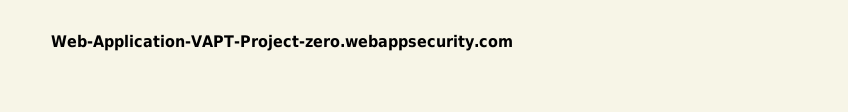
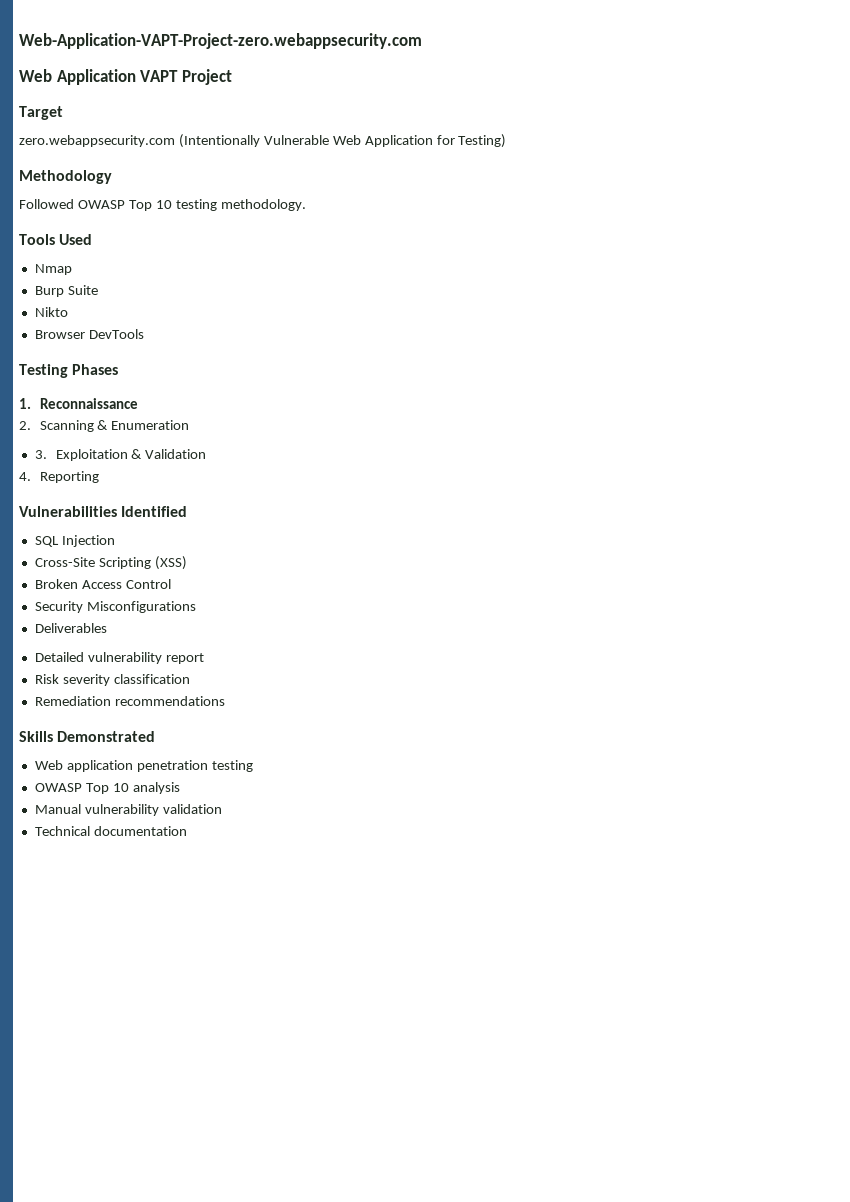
+ Web Application VAPT Project
+ Target
+ zero.webappsecurity.com (Intentionally Vulnerable Web Application for Testing)
+ Methodology
+ Followed OWASP Top 10 testing methodology.
+ Tools Used
+ Nmap
+ Burp Suite
+ Nikto
+ Browser DevTools
+ Testing Phases
+ 1. Reconnaissance
+ 2. Scanning & Enumeration
+ 3. Exploitation & Validation
+ 4. Reporting
+ Vulnerabilities Identified
+ SQL Injection
+ Cross-Site Scripting (XSS)
+ Broken Access Control
+ Security Misconfigurations
+ Deliverables
+ Detailed vulnerability report
+ Risk severity classification
+ Remediation recommendations
+ Skills Demonstrated
+ Web application penetration testing
+ OWASP Top 10 analysis
+ Manual vulnerability validation
+ Technical documentation

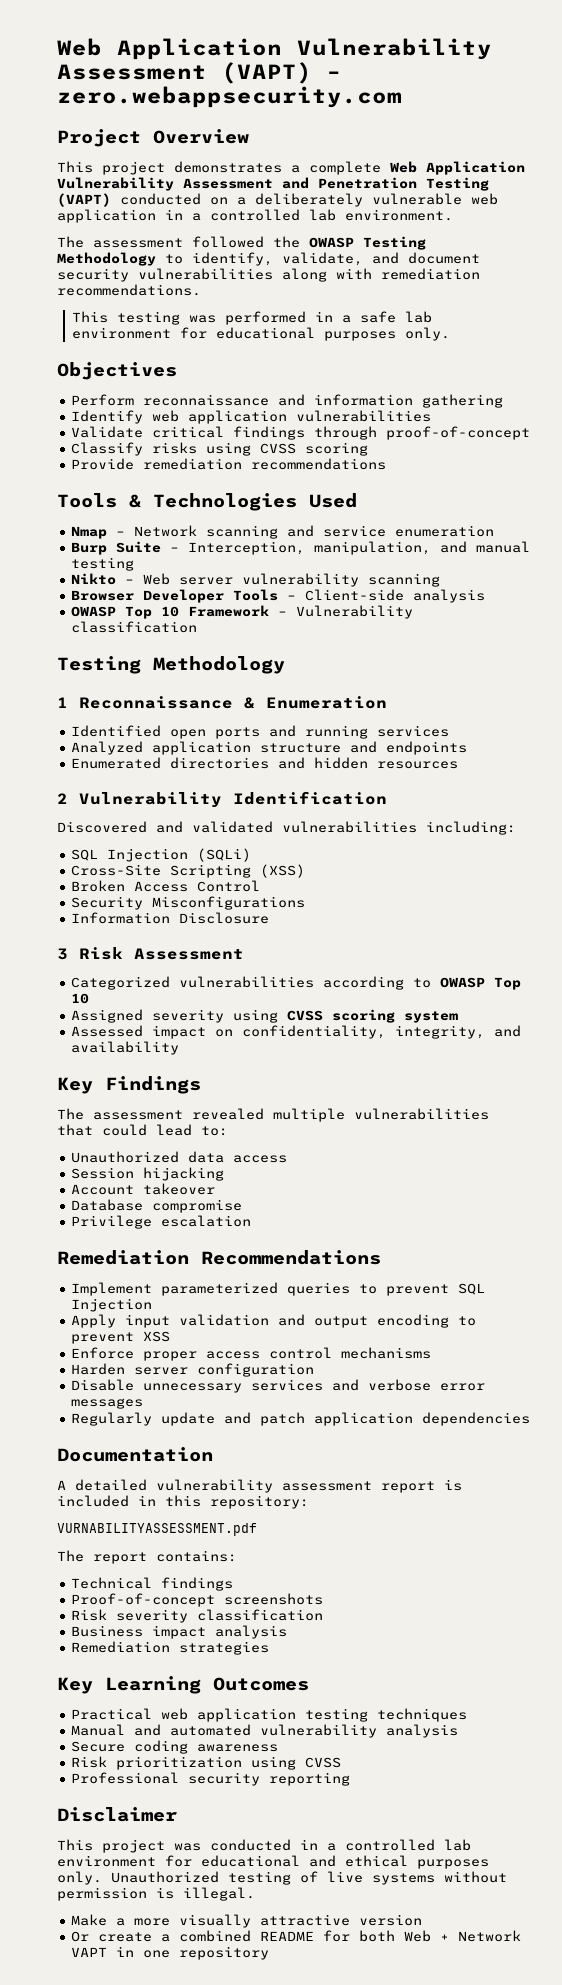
- Web-Application-VAPT-Project-zero.webappsecurity.com
- Web Application VAPT Project
- Target
- zero.webappsecurity.com (Intentionally Vulnerable Web Application for Testing)
- Methodology
- Followed OWASP Top 10 testing methodology.
- Tools Used
- Nmap
- Burp Suite
- Nikto
- Browser DevTools
- Testing Phases
- 1. Reconnaissance
- 2. Scanning & Enumeration
+ Web Application Vulnerability Assessment (VAPT) – zero.webappsecurity.com
+ Project Overview
+ This project demonstrates a complete Web Application Vulnerability Assessment and Penetration Testing (VAPT) conducted on a deliberately vulnerable web application in a controlled lab environment.
+ The assessment followed the OWASP Testing Methodology to identify, validate, and document security vulnerabilities along with remediation recommendations.
+ This testing was performed in a safe lab environment for educational purposes only.
+ Objectives
+ Perform reconnaissance and information gathering
+ Identify web application vulnerabilities
+ Validate critical findings through proof-of-concept
+ Classify risks using CVSS scoring
+ Provide remediation recommendations
+ Tools & Technologies Used
+ Nmap – Network scanning and service enumeration
+ Burp Suite – Interception, manipulation, and manual testing
+ Nikto – Web server vulnerability scanning
+ Browser Developer Tools – Client-side analysis
+ OWASP Top 10 Framework – Vulnerability classification
+ Testing Methodology
+ 1 Reconnaissance & Enumeration
- 3. Exploitation & Validation
- 4. Reporting
- Vulnerabilities Identified
- SQL Injection
+ Identified open ports and running services
+ Analyzed application structure and endpoints
+ Enumerated directories and hidden resources
+ 2 Vulnerability Identification
+ Discovered and validated vulnerabilities including:
+ SQL Injection (SQLi)
- Deliverables
- Detailed vulnerability report
+ Information Disclosure
+ 3 Risk Assessment
+ Categorized vulnerabilities according to OWASP Top 10
+ Assigned severity using CVSS scoring system
+ Assessed impact on confidentiality, integrity, and availability
+ Key Findings
+ The assessment revealed multiple vulnerabilities that could lead to:
+ Unauthorized data access
+ Session hijacking
+ Account takeover
+ Database compromise
+ Privilege escalation
+ Remediation Recommendations
+ Implement parameterized queries to prevent SQL Injection
+ Apply input validation and output encoding to prevent XSS
+ Enforce proper access control mechanisms
+ Harden server configuration
+ Disable unnecessary services and verbose error messages
+ Regularly update and patch application dependencies
+ Documentation
+ A detailed vulnerability assessment report is included in this repository:
+ VURNABILITYASSESSMENT.pdf
+ The report contains:
+ Technical findings
+ Proof-of-concept screenshots
  Risk severity classification
- Remediation recommendations
- Skills Demonstrated
- Web application penetration testing
- OWASP Top 10 analysis
- Manual vulnerability validation
- Technical documentation
+ Business impact analysis
+ Remediation strategies
+ Key Learning Outcomes
+ Practical web application testing techniques
+ Manual and automated vulnerability analysis
+ Secure coding awareness
+ Risk prioritization using CVSS
+ Professional security reporting
+ Disclaimer
+ This project was conducted in a controlled lab environment for educational and ethical purposes only. Unauthorized testing of live systems without permission is illegal.
+ Make a more visually attractive version
+ Or create a combined README for both Web + Network VAPT in one repository

